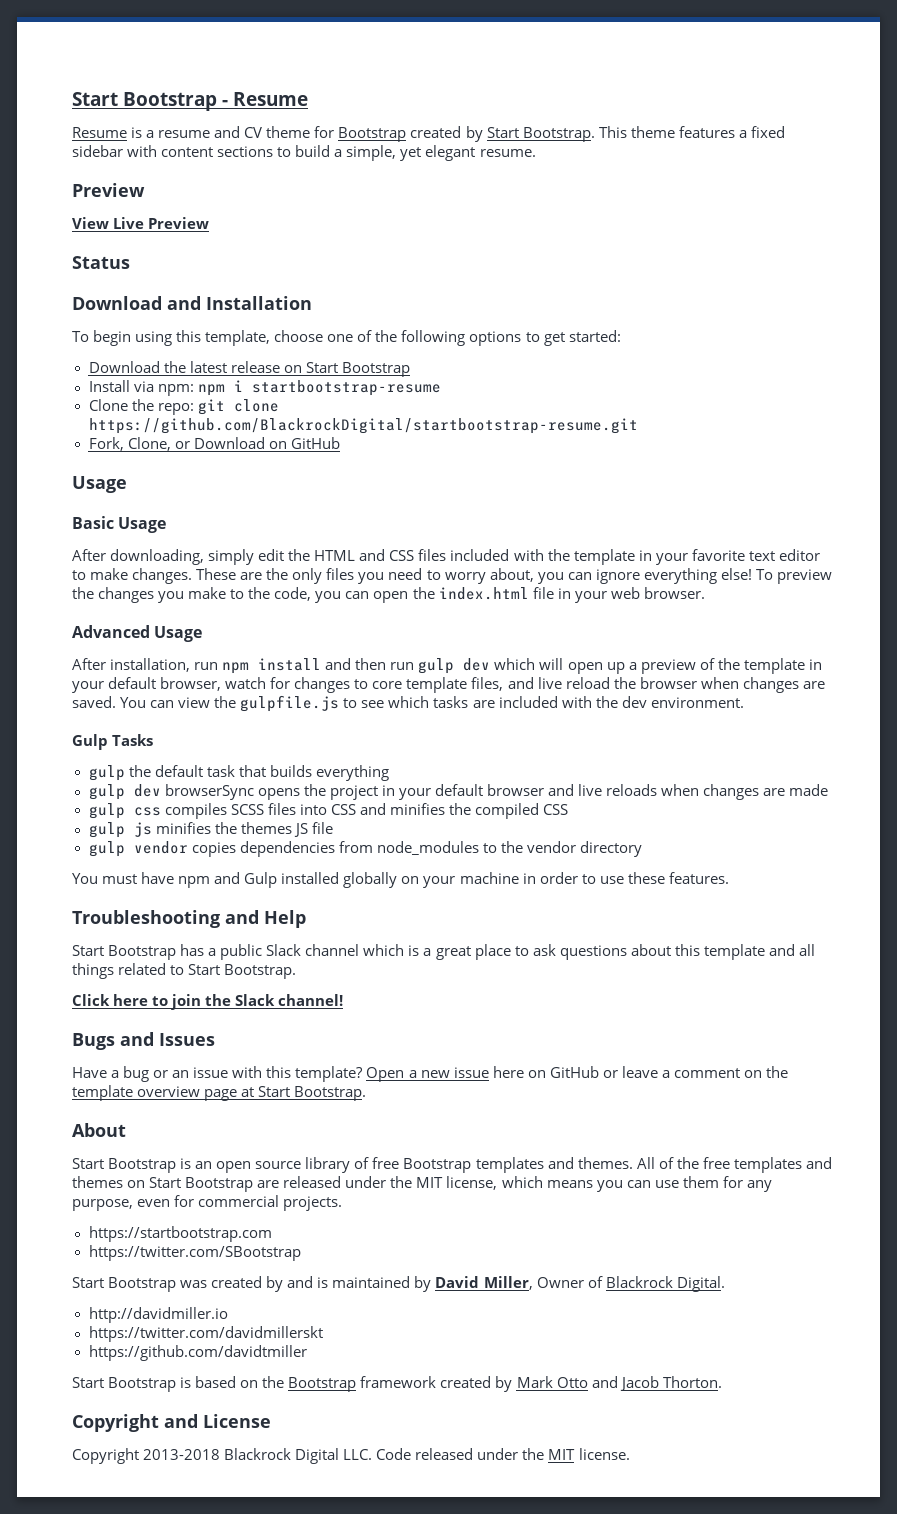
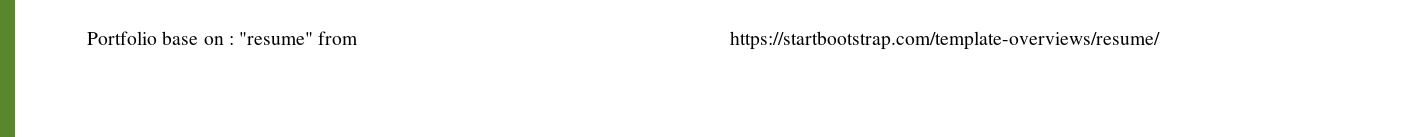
- Start Bootstrap - Resume
- Resume is a resume and CV theme for Bootstrap created by Start Bootstrap. This theme features a fixed sidebar with content sections to build a simple, yet elegant resume.
- Preview
- View Live Preview
- Status
- Download and Installation
- To begin using this template, choose one of the following options to get started:
- Download the latest release on Start Bootstrap
- Install via npm: npm i startbootstrap-resume
- Clone the repo: git clone https://github.com/BlackrockDigital/startbootstrap-resume.git
- Fork, Clone, or Download on GitHub
- Usage
- Basic Usage
- After downloading, simply edit the HTML and CSS files included with the template in your favorite text editor to make changes. These are the only files you need to worry about, you can ignore everything else! To preview the changes you make to the code, you can open the index.html file in your web browser.
- Advanced Usage
- After installation, run npm install and then run gulp dev which will open up a preview of the template in your default browser, watch for changes to core template files, and live reload the browser when changes are saved. You can view the gulpfile.js to see which tasks are included with the dev environment.
- Gulp Tasks
- gulp the default task that builds everything
- gulp dev browserSync opens the project in your default browser and live reloads when changes are made
- gulp css compiles SCSS files into CSS and minifies the compiled CSS
- gulp js minifies the themes JS file
- gulp vendor copies dependencies from node_modules to the vendor directory
- You must have npm and Gulp installed globally on your machine in order to use these features.
- Troubleshooting and Help
- Start Bootstrap has a public Slack channel which is a great place to ask questions about this template and all things related to Start Bootstrap.
- Click here to join the Slack channel!
- Bugs and Issues
- Have a bug or an issue with this template? Open a new issue here on GitHub or leave a comment on the template overview page at Start Bootstrap.
- About
- Start Bootstrap is an open source library of free Bootstrap templates and themes. All of the free templates and themes on Start Bootstrap are released under the MIT license, which means you can use them for any purpose, even for commercial projects.
- https://startbootstrap.com
- https://twitter.com/SBootstrap
- Start Bootstrap was created by and is maintained by David Miller, Owner of Blackrock Digital.
- http://davidmiller.io
- https://twitter.com/davidmillerskt
- https://github.com/davidtmiller
- Start Bootstrap is based on the Bootstrap framework created by Mark Otto and Jacob Thorton.
- Copyright and License
- Copyright 2013-2018 Blackrock Digital LLC. Code released under the MIT license.
+ Portfolio base on : "resume" from https://startbootstrap.com/template-overviews/resume/

